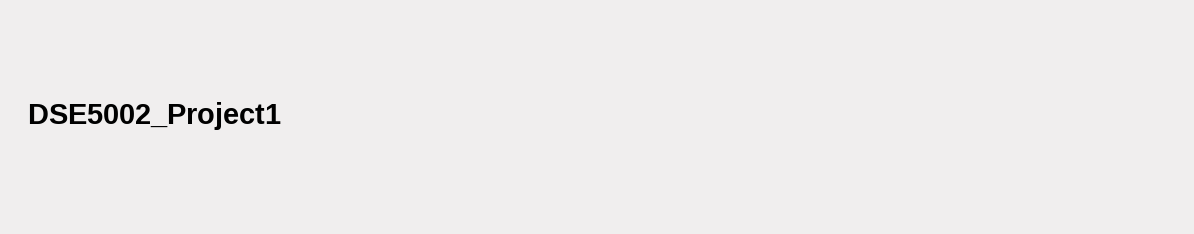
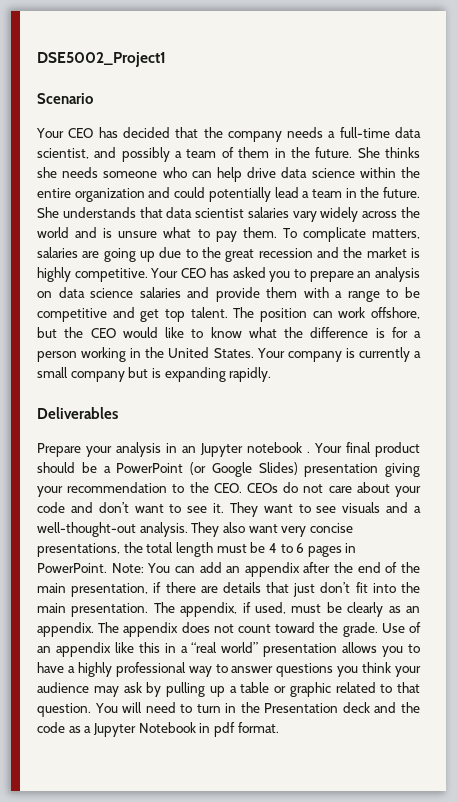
+ Scenario
+ Your CEO has decided that the company needs a full-time data scientist, and possibly a team of them in the future. She thinks she needs someone who can help drive data science within the entire organization and could potentially lead a team in the future. She understands that data scientist salaries vary widely across the world and is unsure what to pay them. To complicate matters, salaries are going up due to the great recession and the market is highly competitive. Your CEO has asked you to prepare an analysis on data science salaries and provide them with a range to be competitive and get top talent. The position can work offshore, but the CEO would like to know what the difference is for a person working in the United States. Your company is currently a small company but is expanding rapidly.
+ Deliverables
+ Prepare your analysis in an Jupyter notebook . Your final product should be a PowerPoint (or Google Slides) presentation giving your recommendation to the CEO. CEOs do not care about your code and don’t want to see it. They want to see visuals and a well-thought-out analysis. They also want very concise presentations, the total length must be 4 to 6 pages in PowerPoint. Note: You can add an appendix after the end of the main presentation, if there are details that just don’t fit into the main presentation. The appendix, if used, must be clearly as an appendix. The appendix does not count toward the grade. Use of an appendix like this in a “real world” presentation allows you to have a highly professional way to answer questions you think your audience may ask by pulling up a table or graphic related to that question. You will need to turn in the Presentation deck and the code as a Jupyter Notebook in pdf format.

